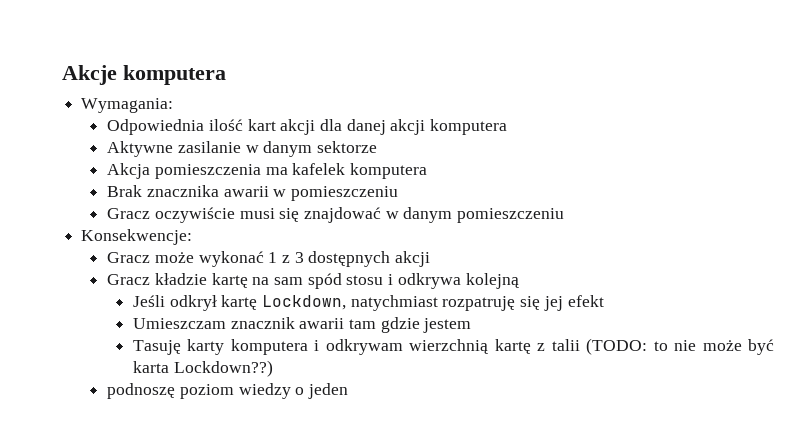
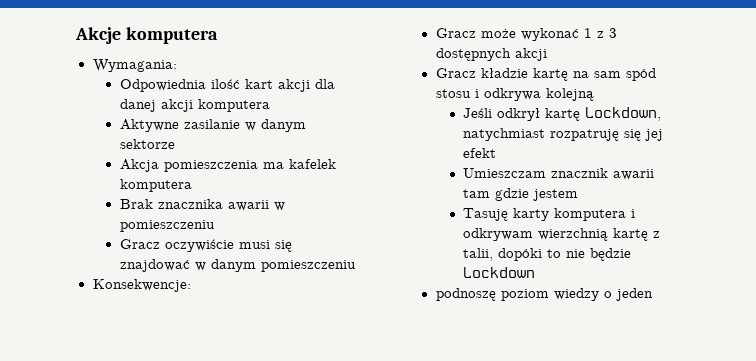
- Tasuję karty komputera i odkrywam wierzchnią kartę z talii (TODO: to nie może być karta Lockdown??)
+ Tasuję karty komputera i odkrywam wierzchnią kartę z talii, dopóki to nie będzie Lockdown

